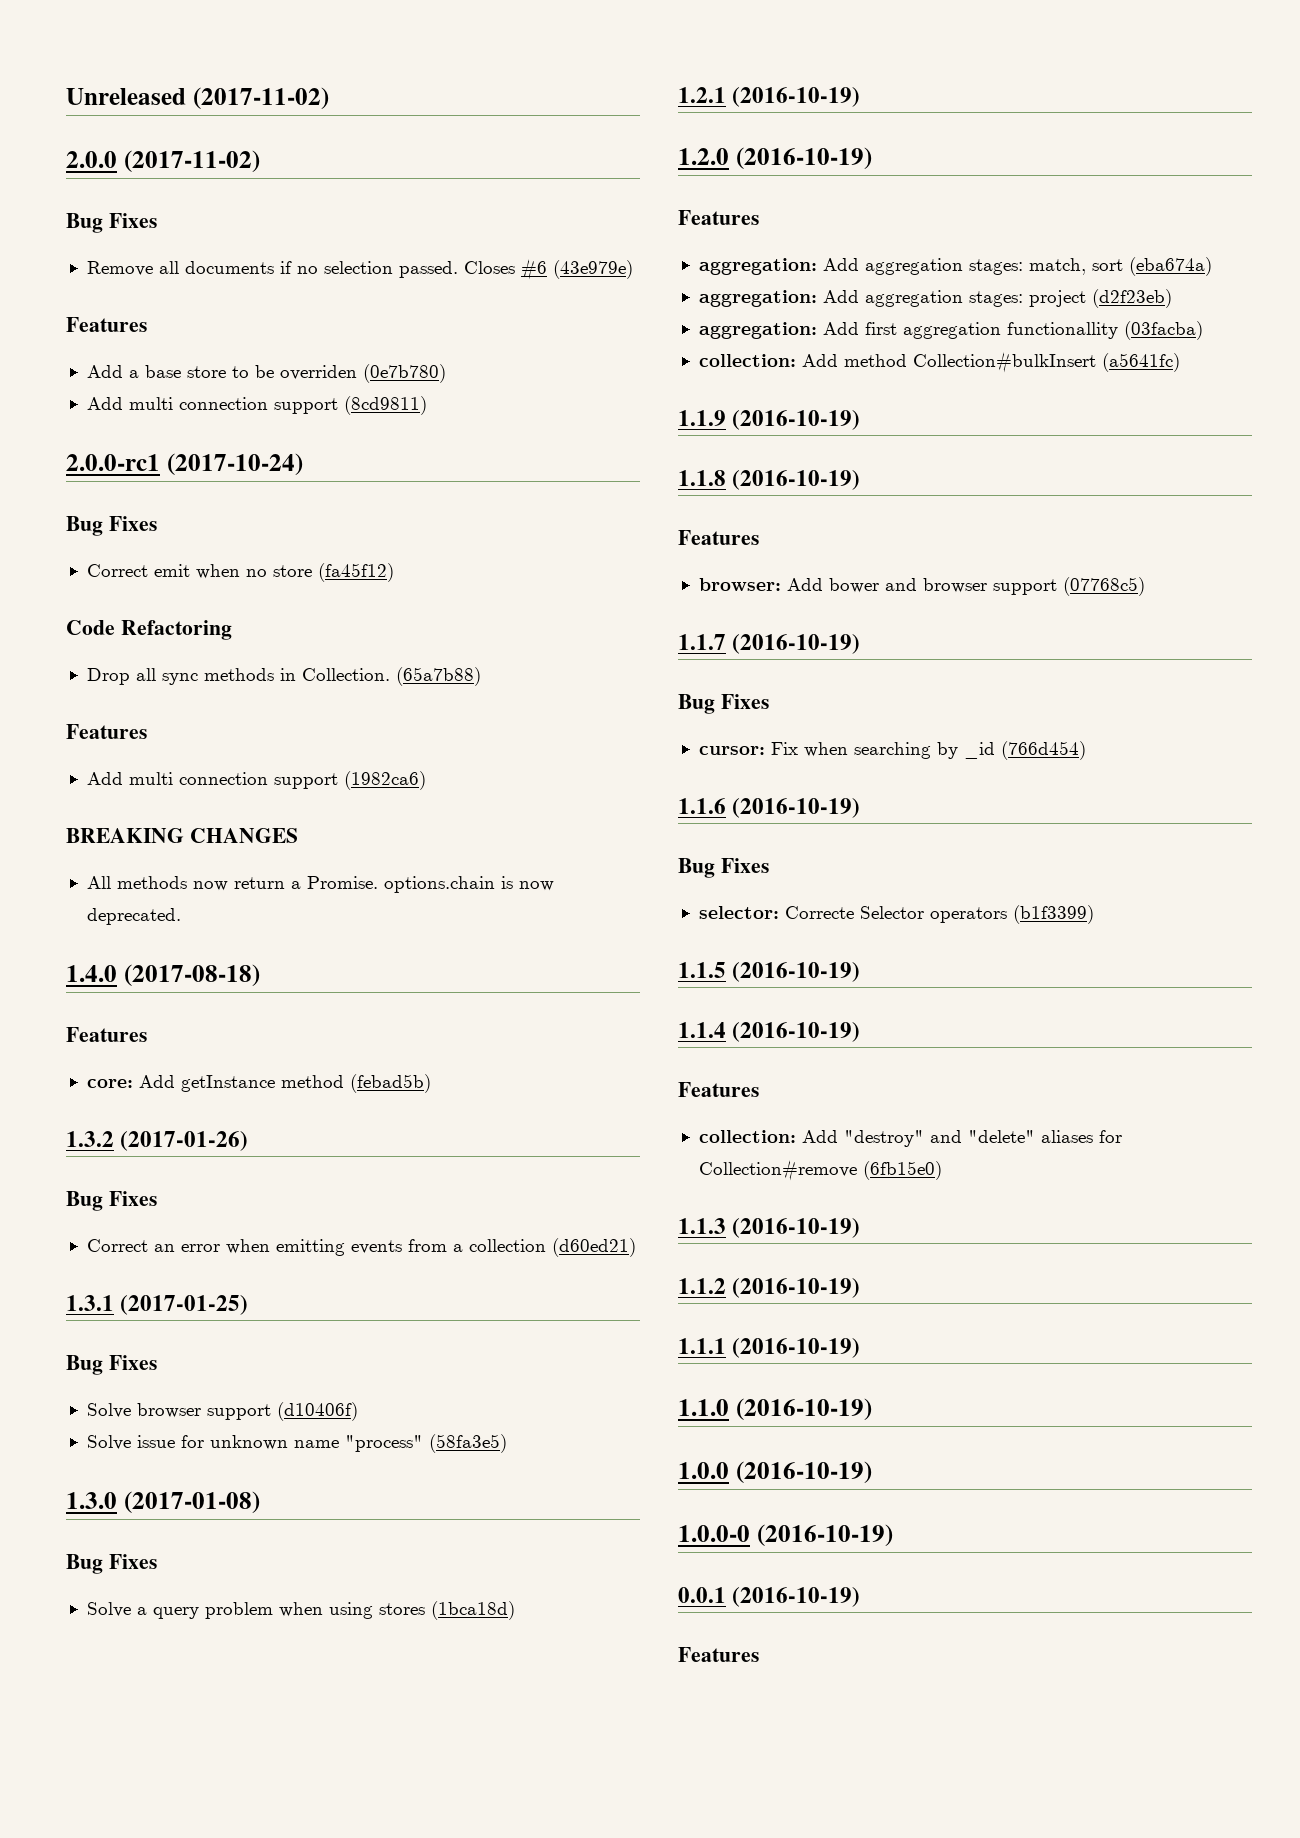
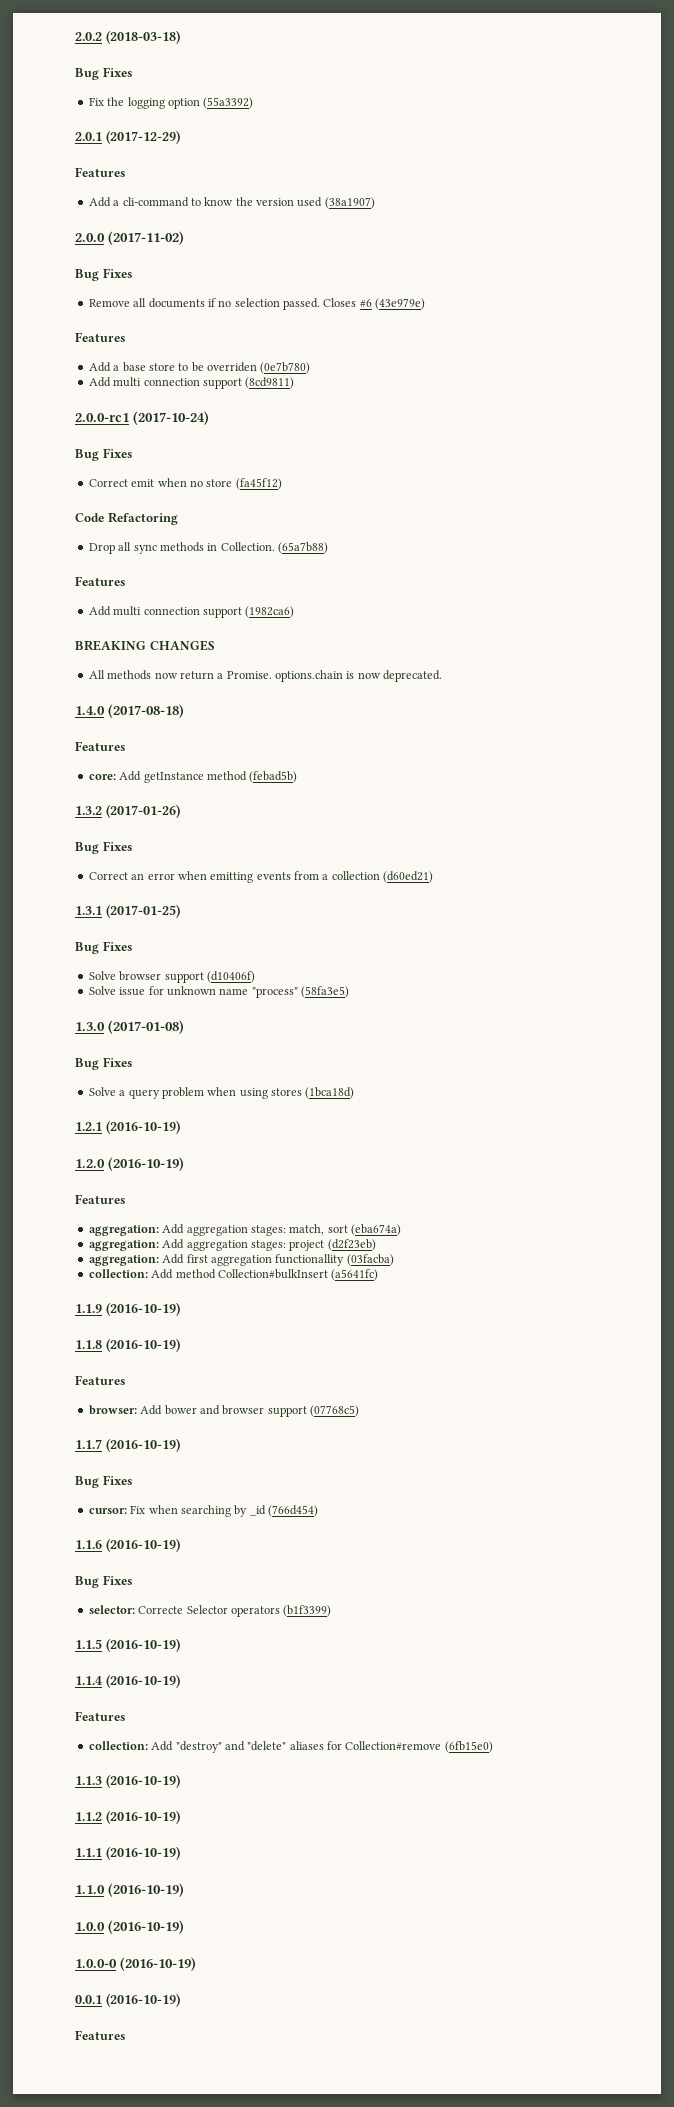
- Unreleased (2017-11-02)
+ 2.0.2 (2018-03-18)
+ Bug Fixes
+ Fix the logging option (55a3392)
+ 2.0.1 (2017-12-29)
+ Features
+ Add a cli-command to know the version used (38a1907)

